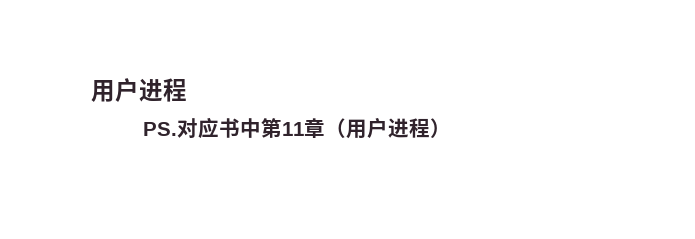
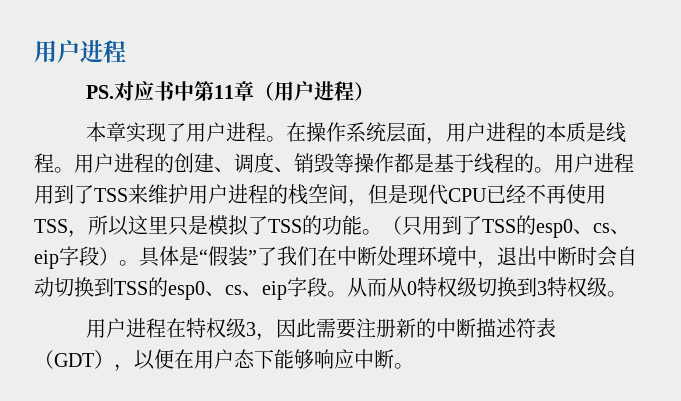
+ 本章实现了用户进程。在操作系统层面，用户进程的本质是线程。用户进程的创建、调度、销毁等操作都是基于线程的。用户进程用到了TSS来维护用户进程的栈空间，但是现代CPU已经不再使用TSS，所以这里只是模拟了TSS的功能。（只用到了TSS的esp0、cs、eip字段）。具体是“假装”了我们在中断处理环境中，退出中断时会自动切换到TSS的esp0、cs、eip字段。从而从0特权级切换到3特权级。
+ 用户进程在特权级3，因此需要注册新的中断描述符表（GDT），以便在用户态下能够响应中断。

